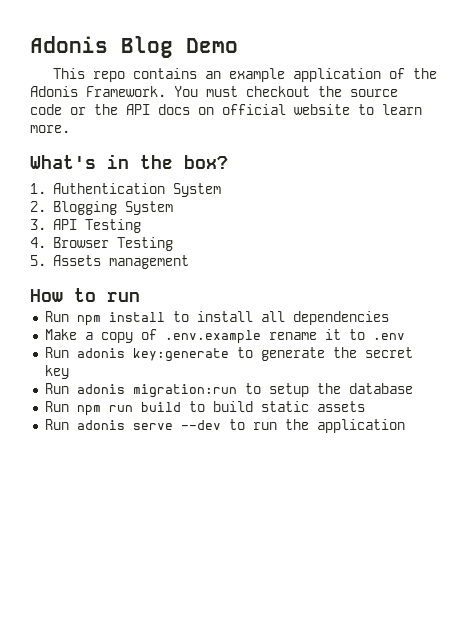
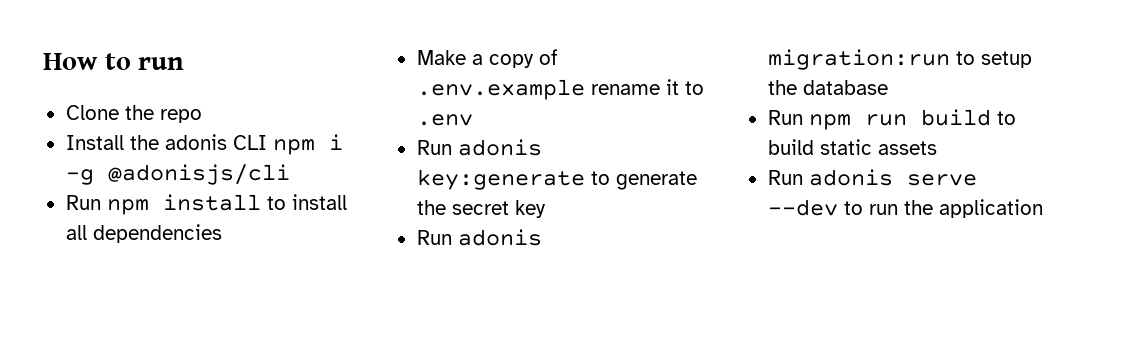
- Adonis Blog Demo
- This repo contains an example application of the Adonis Framework. You must checkout the source code or the API docs on official website to learn more.
- What's in the box?
- 1. Authentication System
- 2. Blogging System
- 3. API Testing
- 4. Browser Testing
- 5. Assets management
  How to run
+ Clone the repo
+ Install the adonis CLI npm i -g @adonisjs/cli

